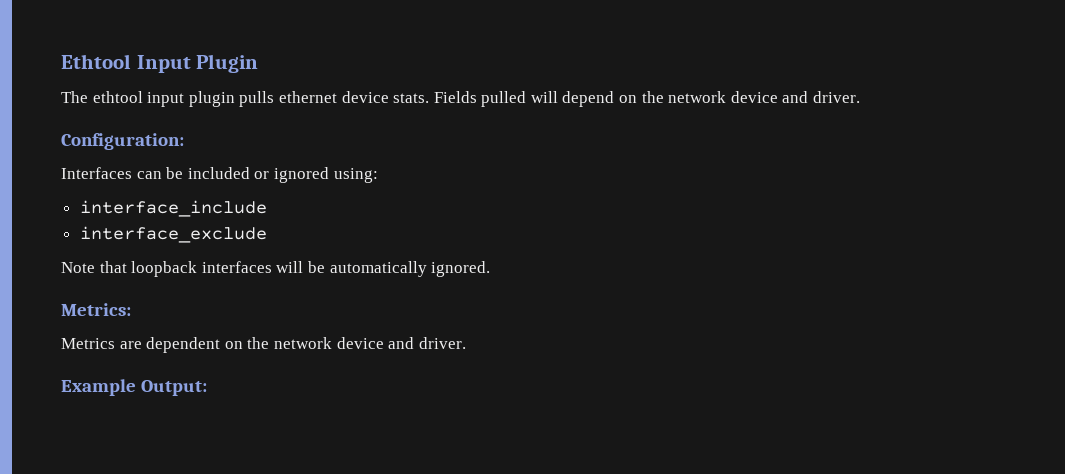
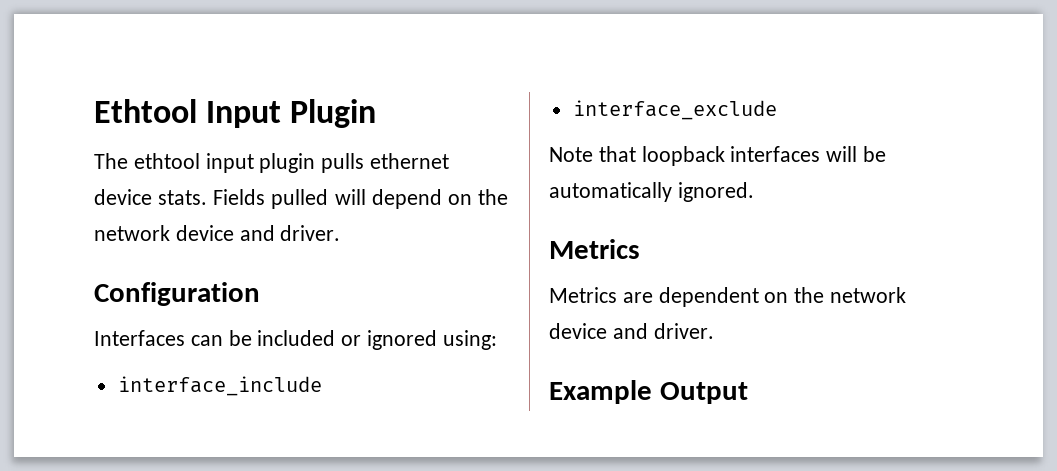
- Configuration:
+ Configuration
  Note that loopback interfaces will be automatically ignored.
- Metrics:
+ Metrics
- Example Output:
+ Example Output

